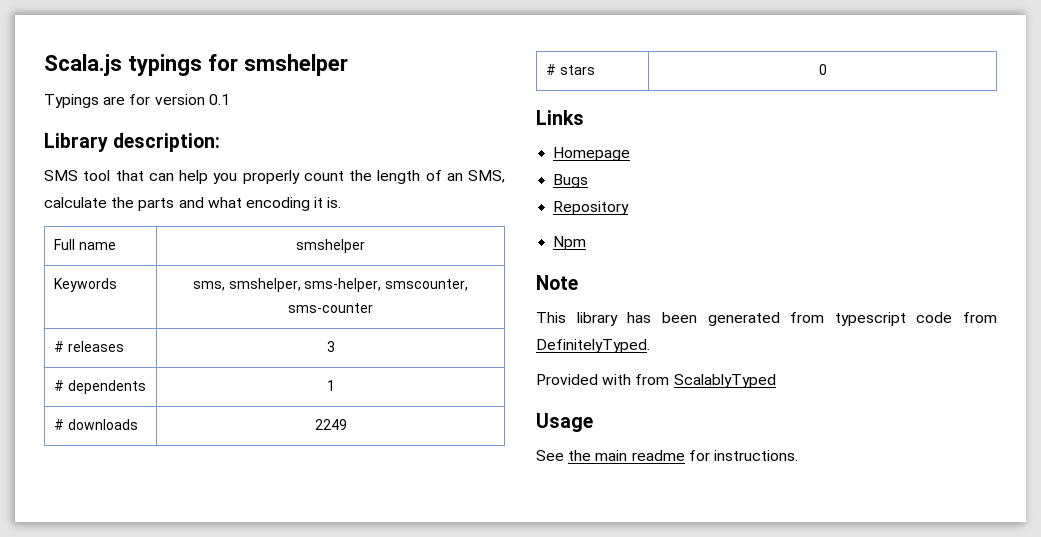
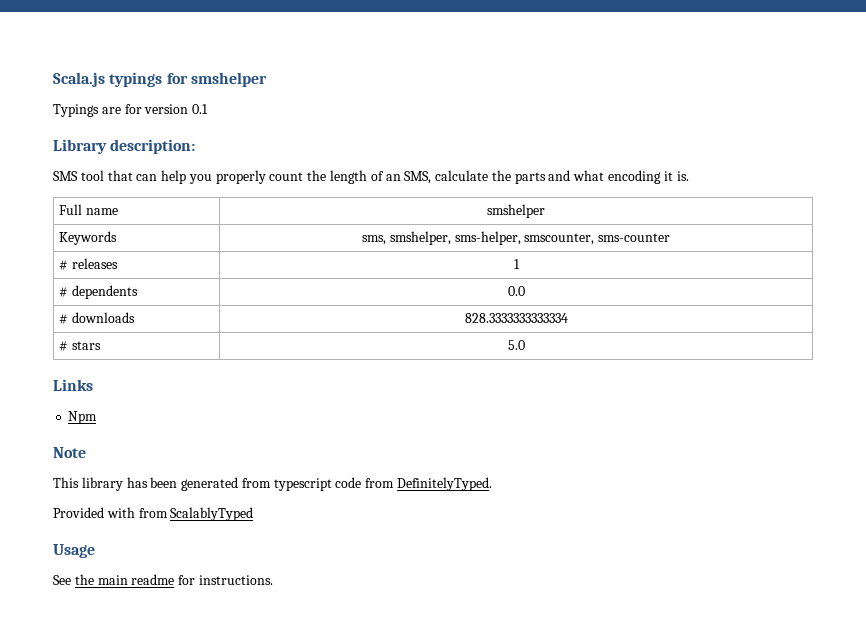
- # releases | 3
+ # releases | 1
- # dependents | 1
+ # dependents | 0.0
- # downloads | 2249
+ # downloads | 828.3333333333334
- # stars | 0
+ # stars | 5.0
- Homepage
- Bugs
- Repository

